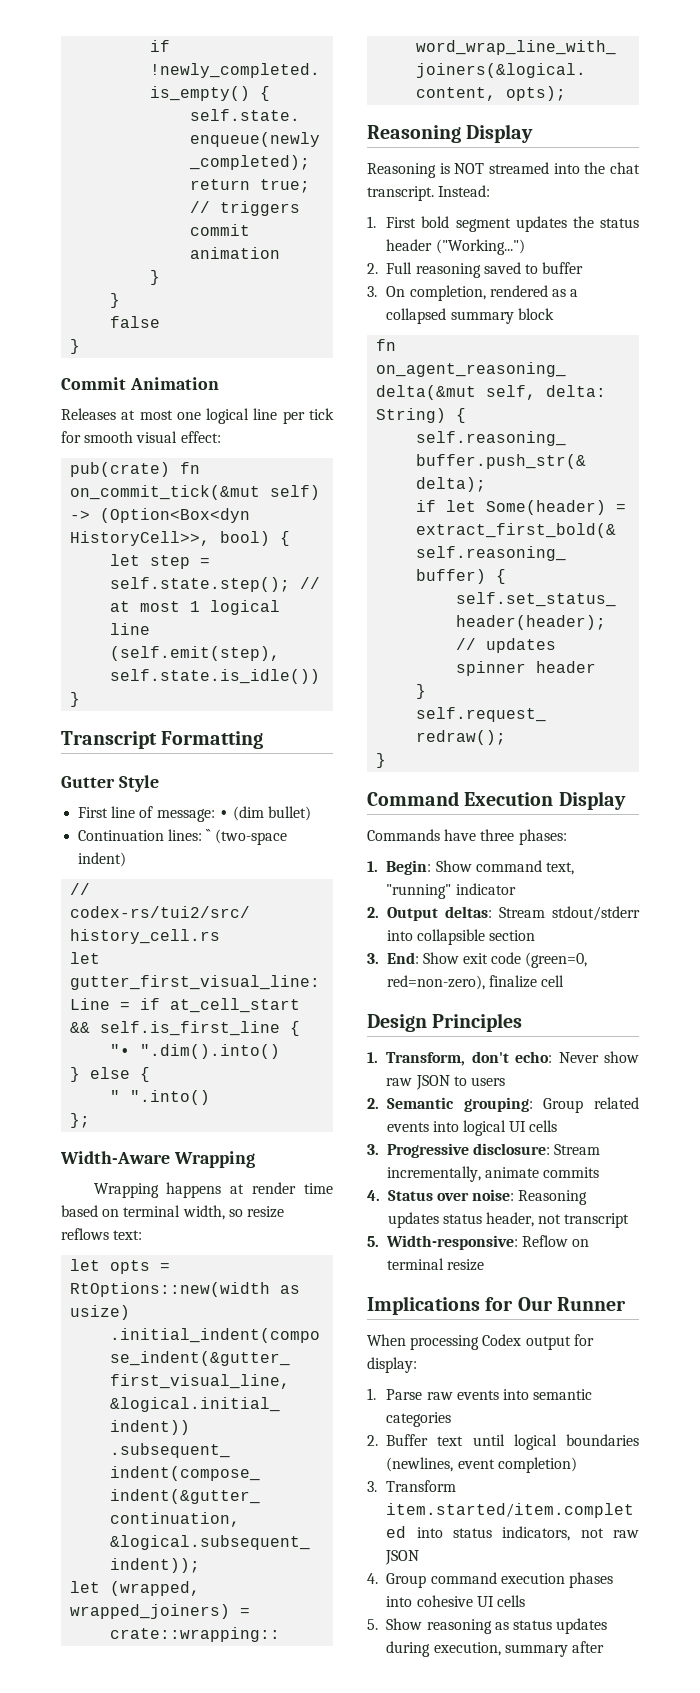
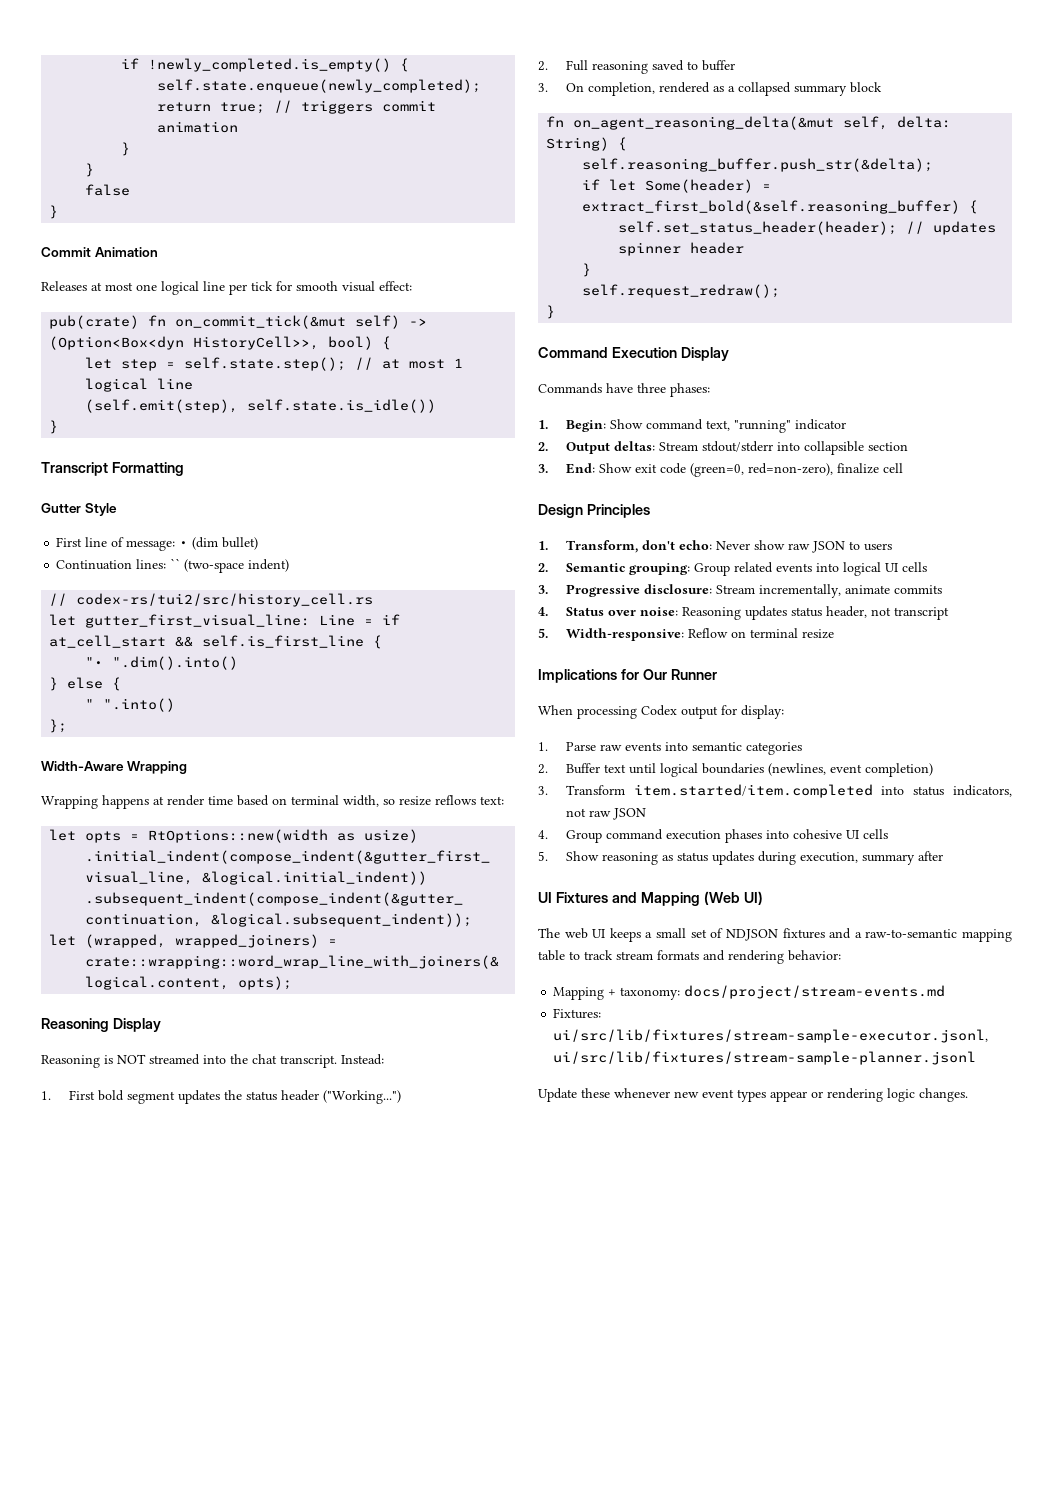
+ UI Fixtures and Mapping (Web UI)
+ The web UI keeps a small set of NDJSON fixtures and a raw-to-semantic mapping table to track stream formats and rendering behavior:
+ Mapping + taxonomy: docs/project/stream-events.md
+ Fixtures: ui/src/lib/fixtures/stream-sample-executor.jsonl, ui/src/lib/fixtures/stream-sample-planner.jsonl
+ Update these whenever new event types appear or rendering logic changes.

